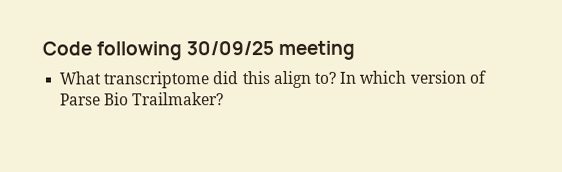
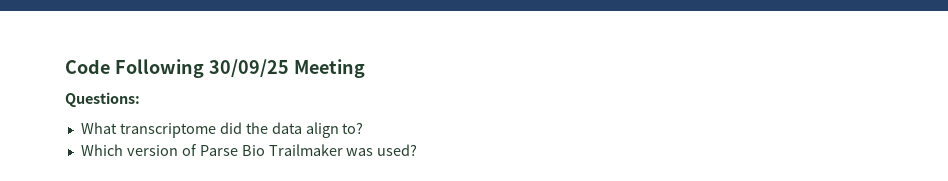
- Code following 30/09/25 meeting
+ Code Following 30/09/25 Meeting
+ Questions:
- What transcriptome did this align to? In which version of Parse Bio Trailmaker?
+ What transcriptome did the data align to?
+ Which version of Parse Bio Trailmaker was used?

